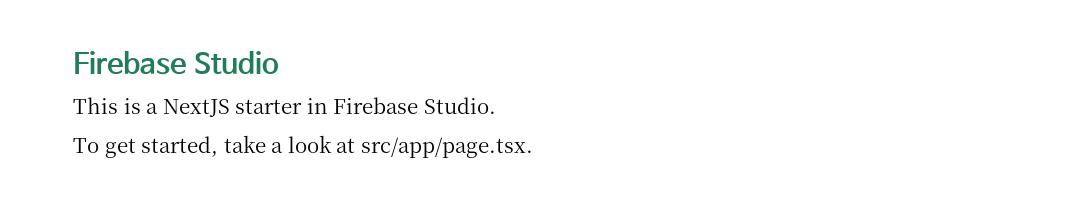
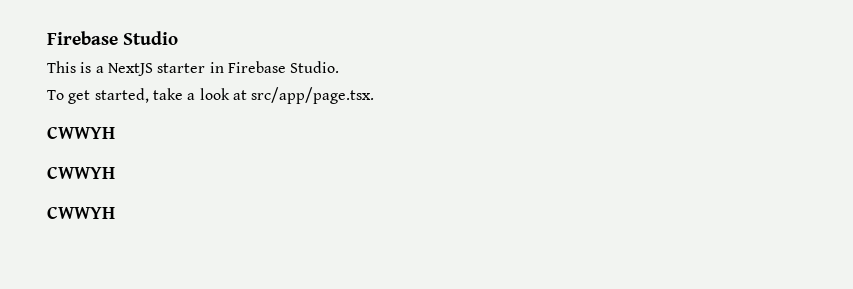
  To get started, take a look at src/app/page.tsx.
+ CWWYH
+ CWWYH
+ CWWYH

